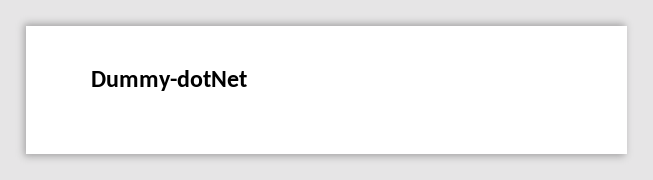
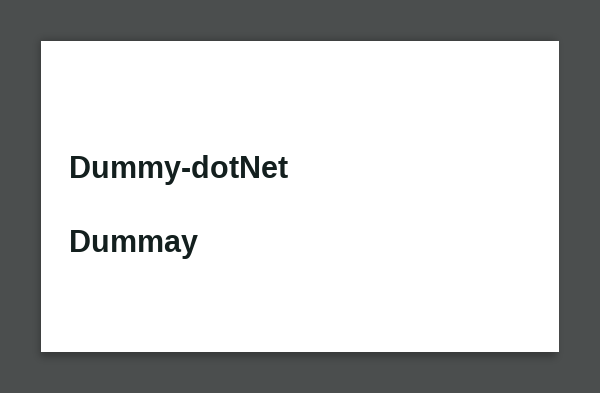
+ Dummay

